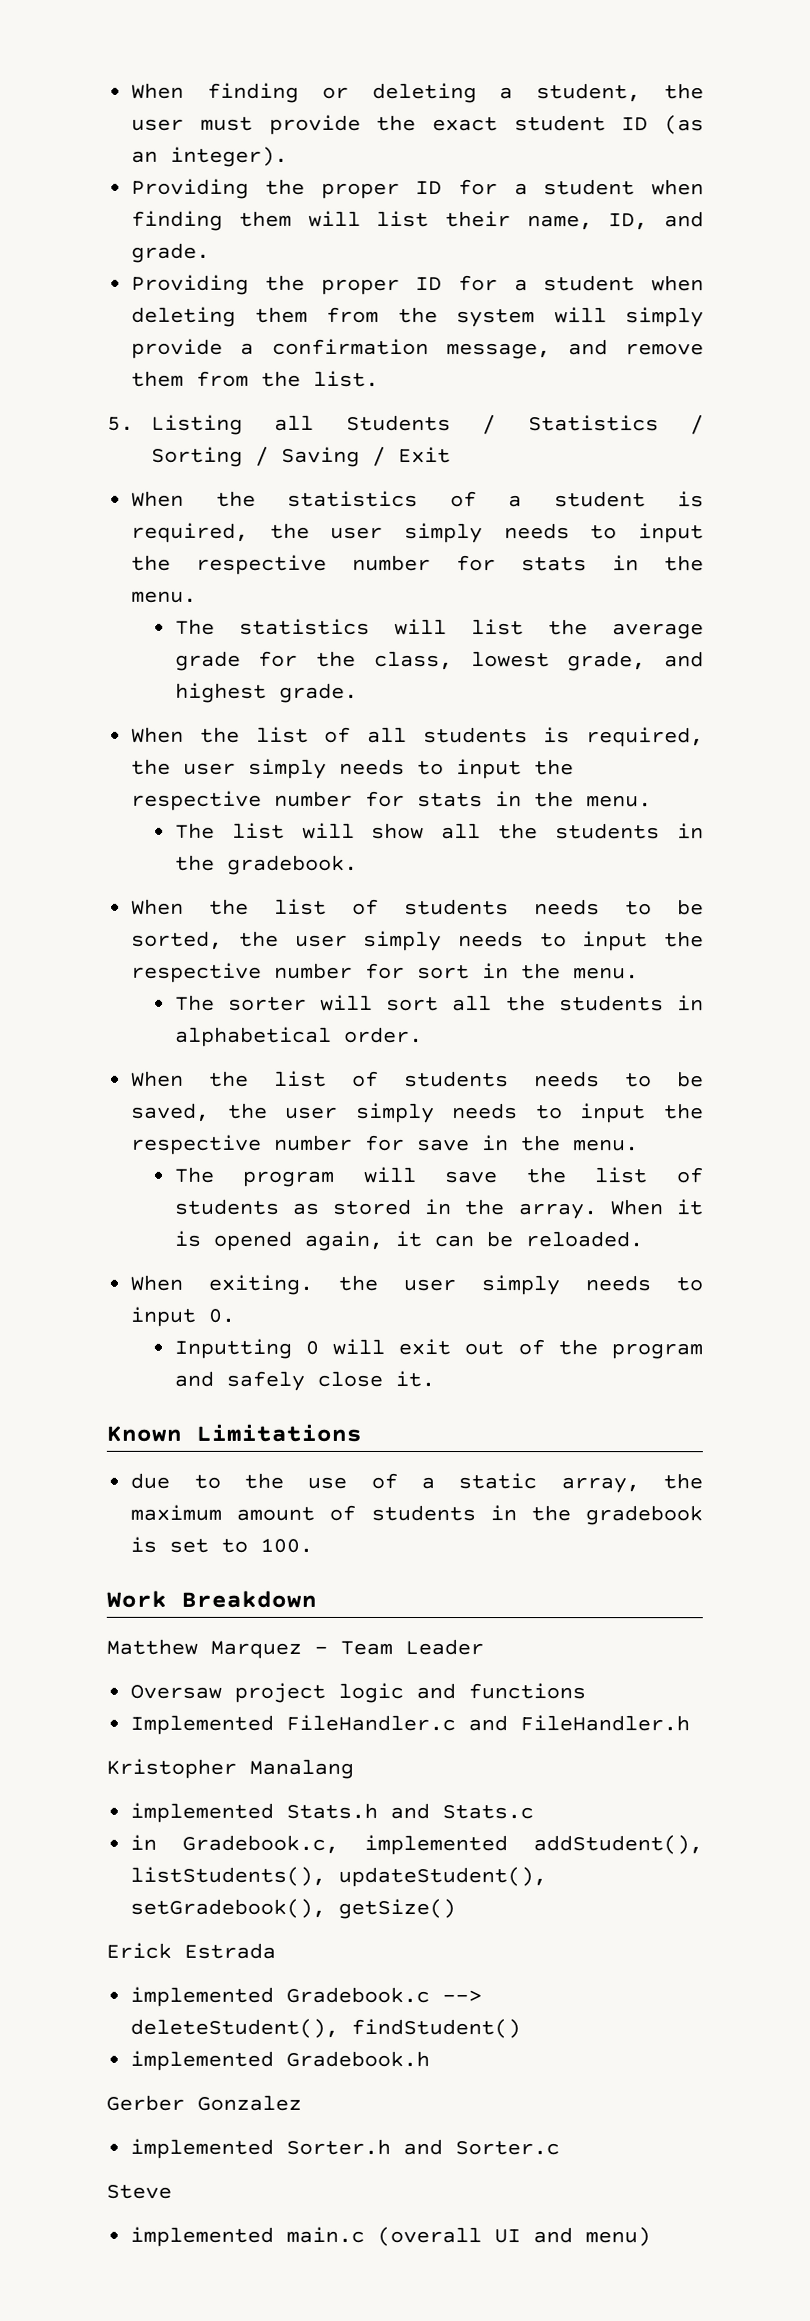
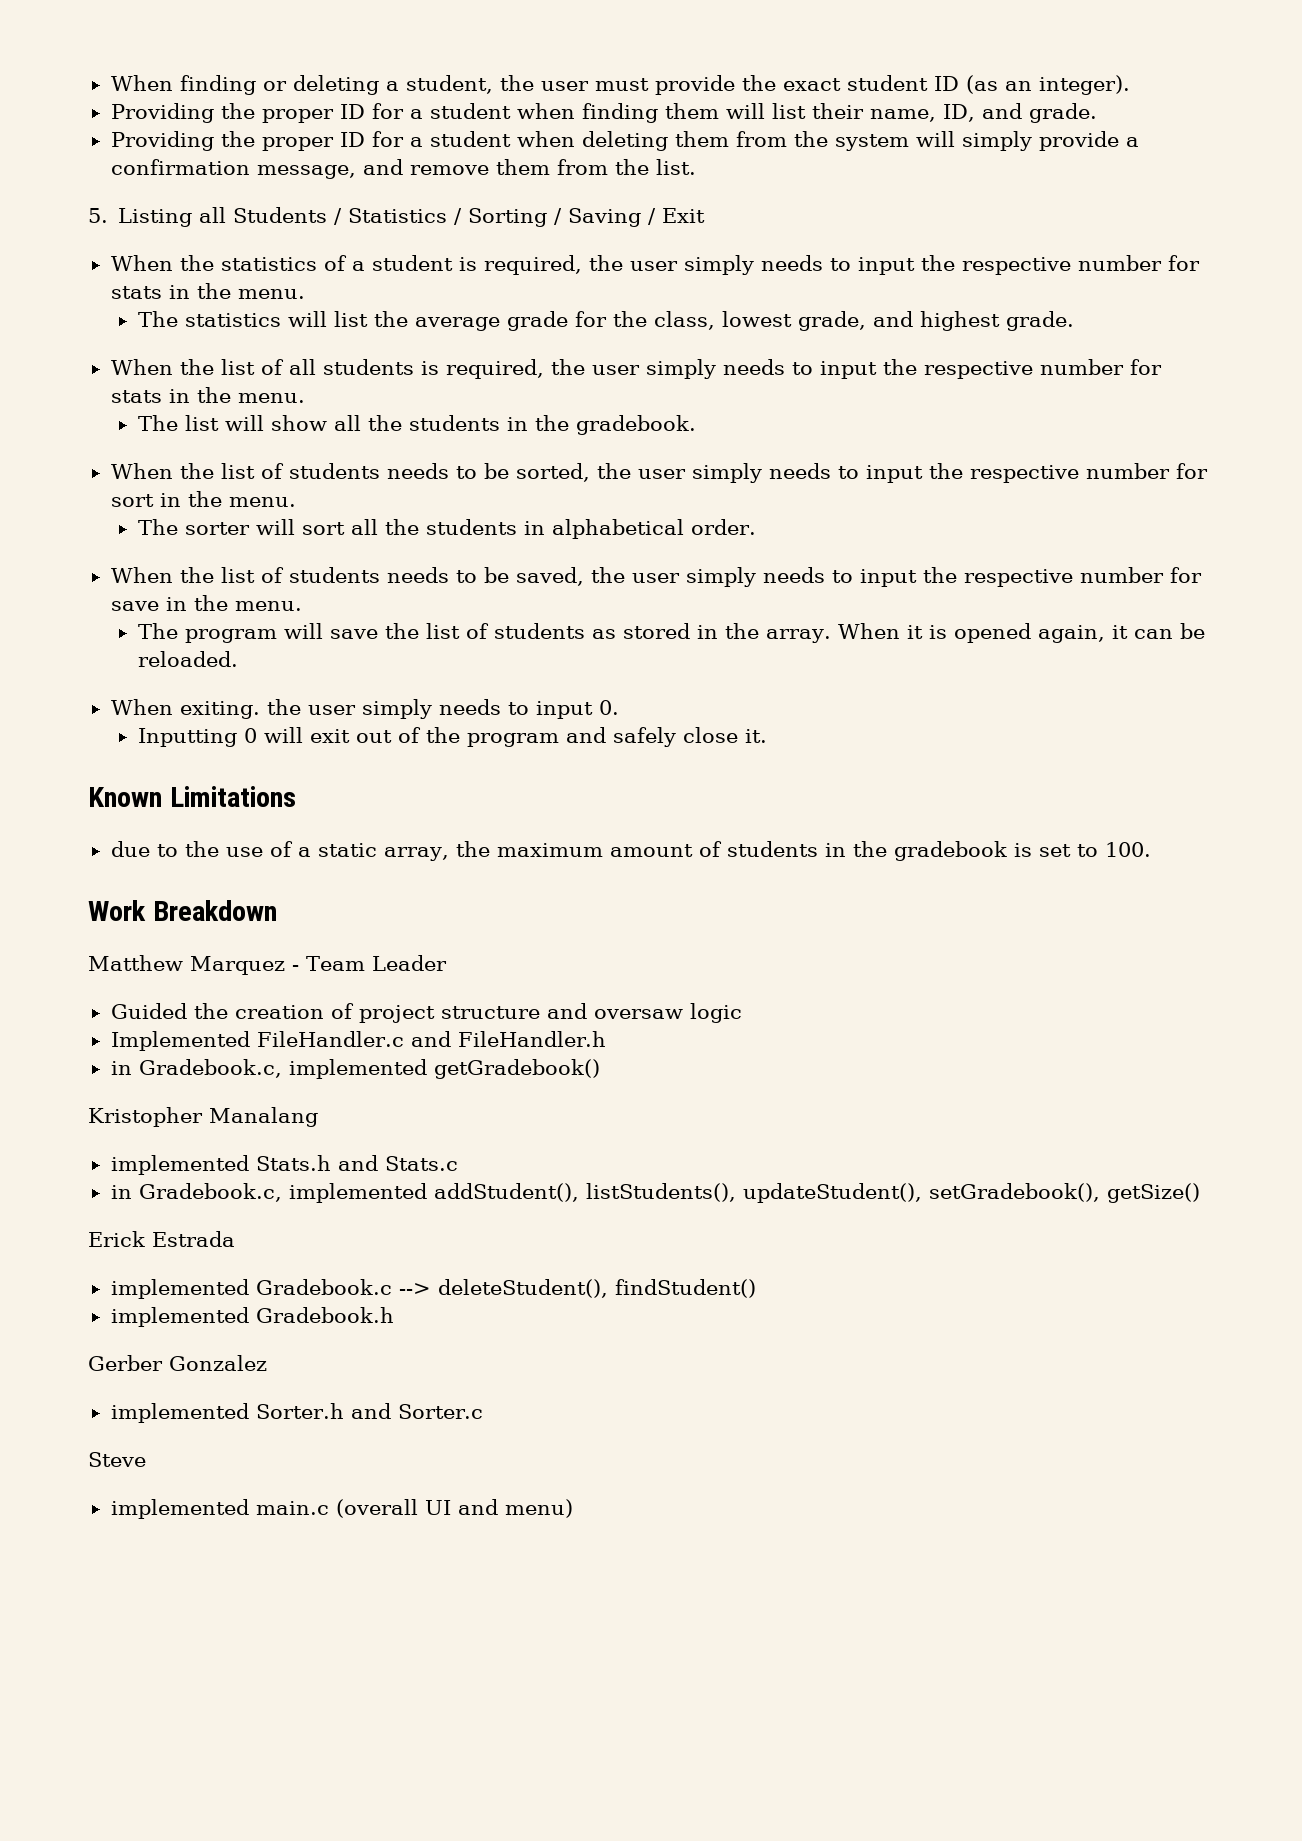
- Oversaw project logic and functions
+ Guided the creation of project structure and oversaw logic
+ in Gradebook.c, implemented getGradebook()

